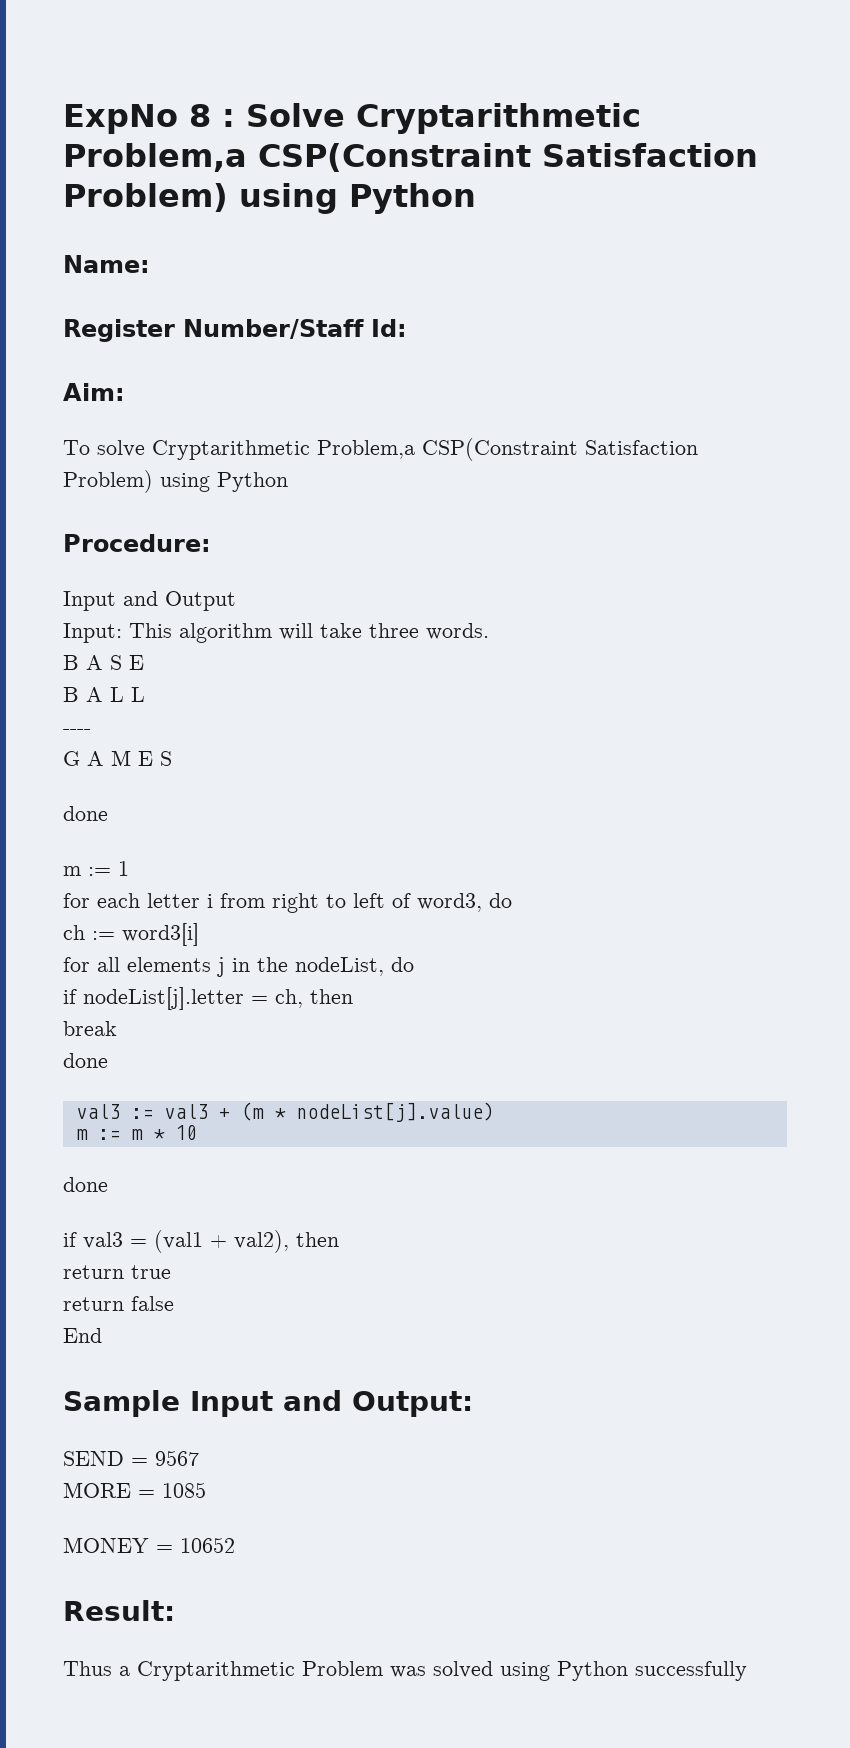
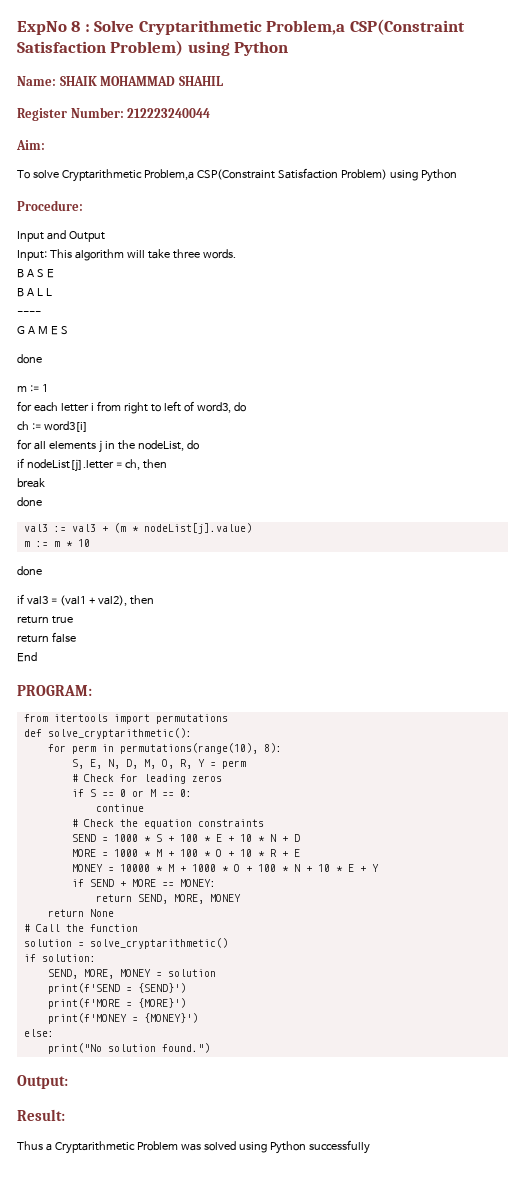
- Name:
+ Name: SHAIK MOHAMMAD SHAHIL
- Register Number/Staff Id:
+ Register Number: 212223240044
- Sample Input and Output:
- SEND = 9567
- MORE = 1085
- MONEY = 10652
+ PROGRAM:
+ from itertools import permutations
+ def solve_cryptarithmetic():
+ for perm in permutations(range(10), 8):
+ S, E, N, D, M, O, R, Y = perm
+ # Check for leading zeros
+ if S == 0 or M == 0:
+ continue
+ # Check the equation constraints
+ SEND = 1000 * S + 100 * E + 10 * N + D
+ MORE = 1000 * M + 100 * O + 10 * R + E
+ MONEY = 10000 * M + 1000 * O + 100 * N + 10 * E + Y
+ if SEND + MORE == MONEY:
+ return SEND, MORE, MONEY
+ return None
+ # Call the function
+ solution = solve_cryptarithmetic()
+ if solution:
+ SEND, MORE, MONEY = solution
+ print(f'SEND = {SEND}')
+ print(f'MORE = {MORE}')
+ print(f'MONEY = {MONEY}')
+ else:
+ print("No solution found.")
+ Output:

